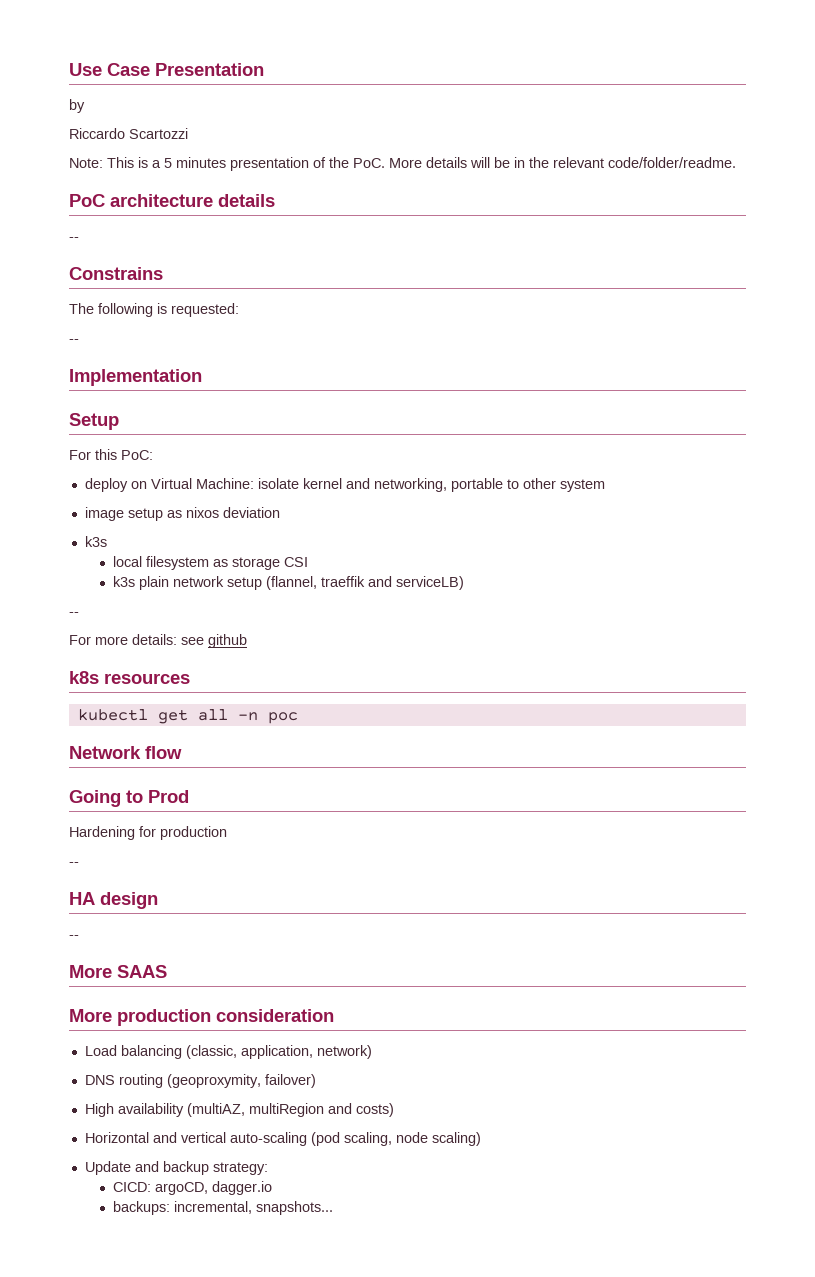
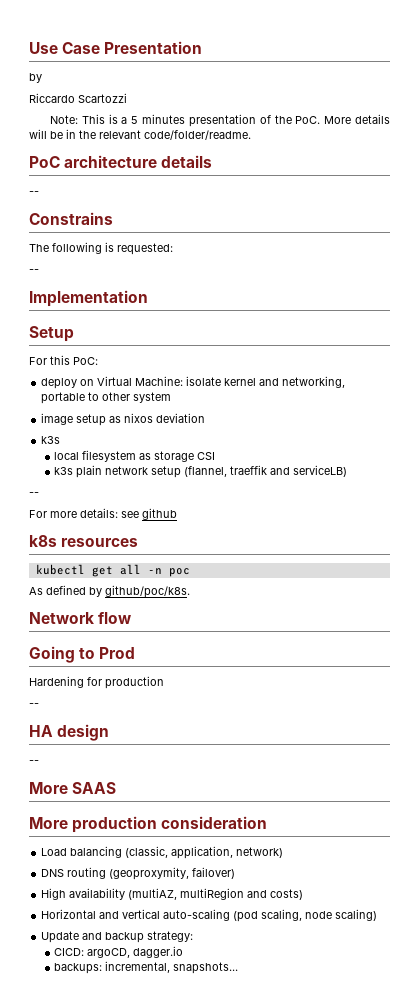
+ As defined by github/poc/k8s.

